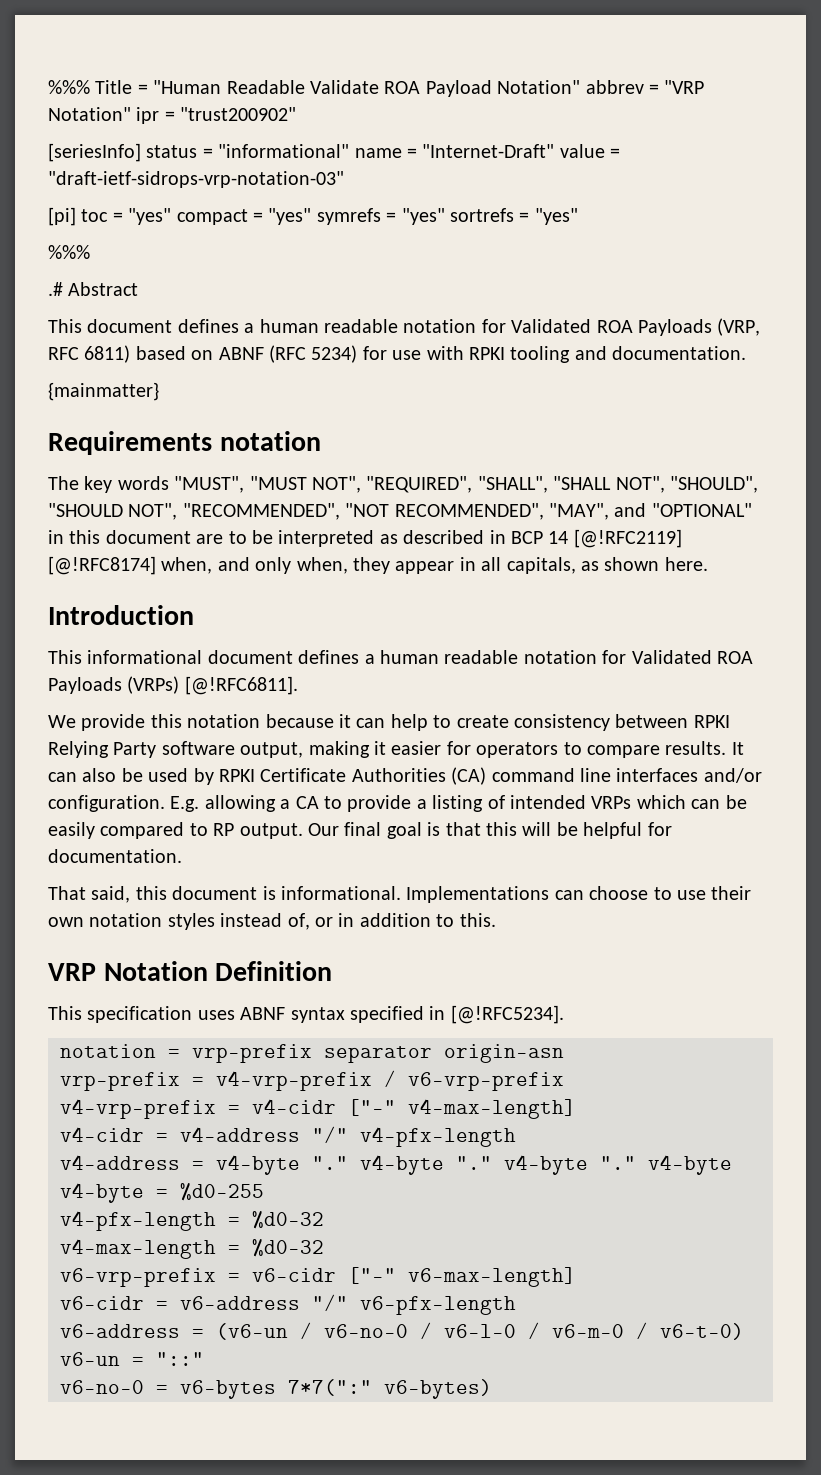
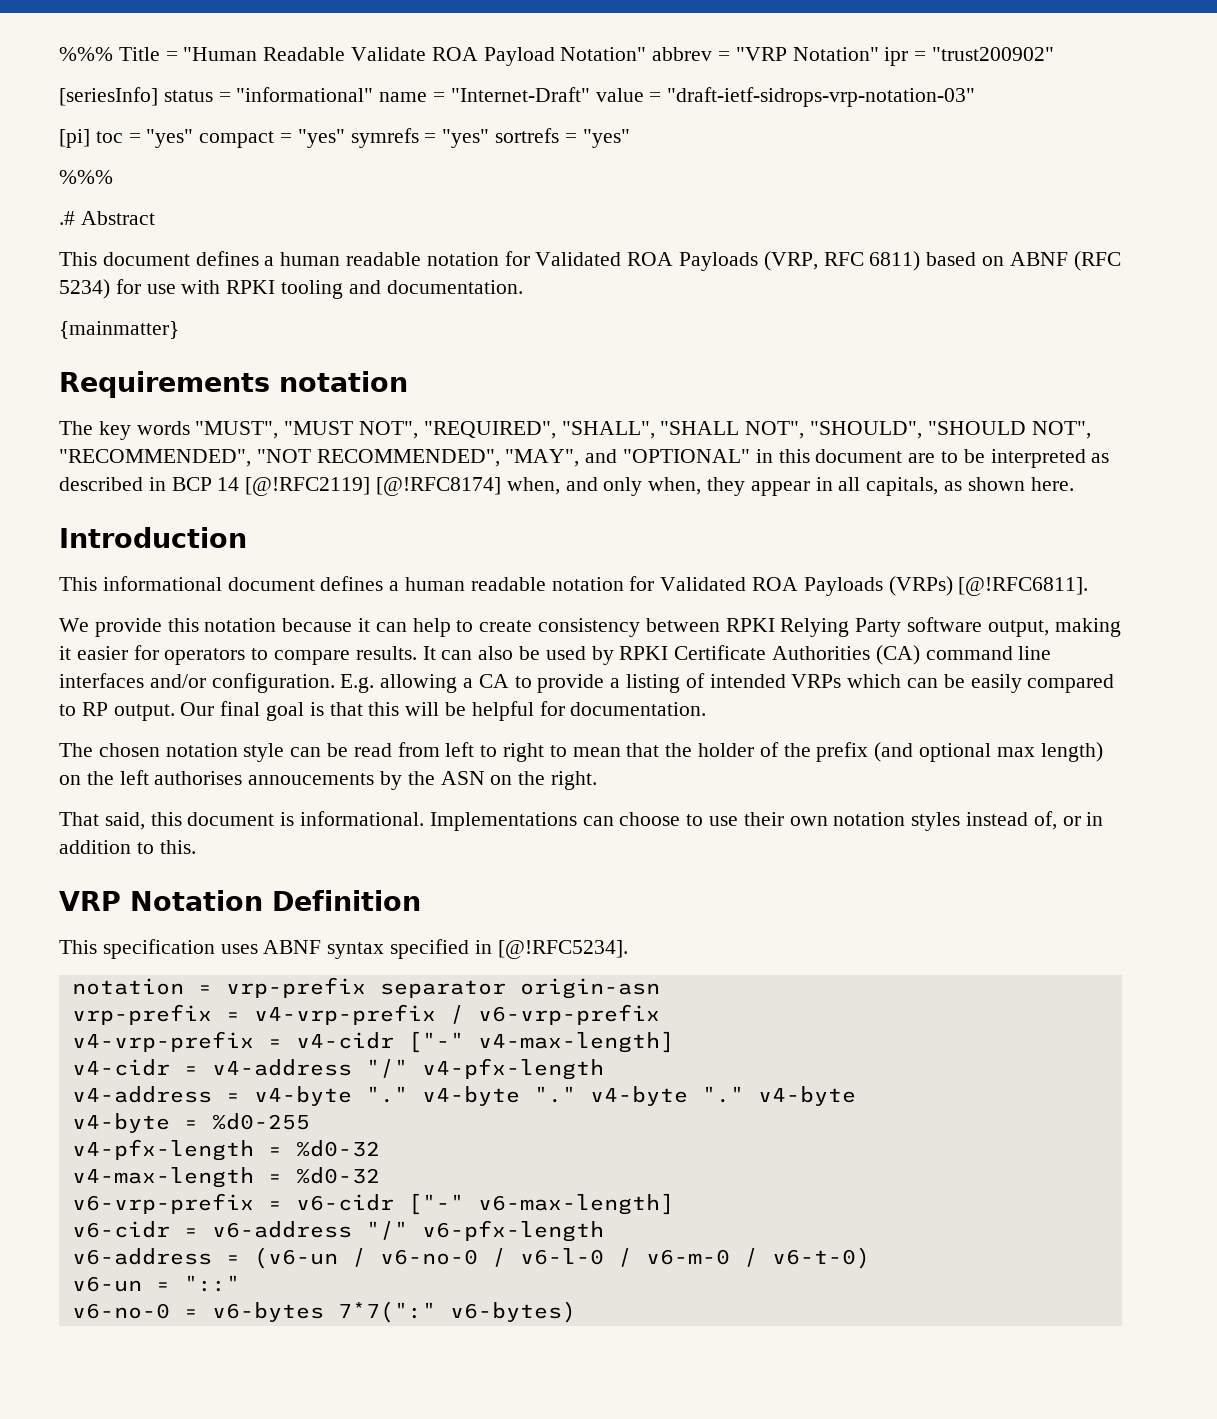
+ The chosen notation style can be read from left to right to mean that the holder of the prefix (and optional max length) on the left authorises annoucements by the ASN on the right.

